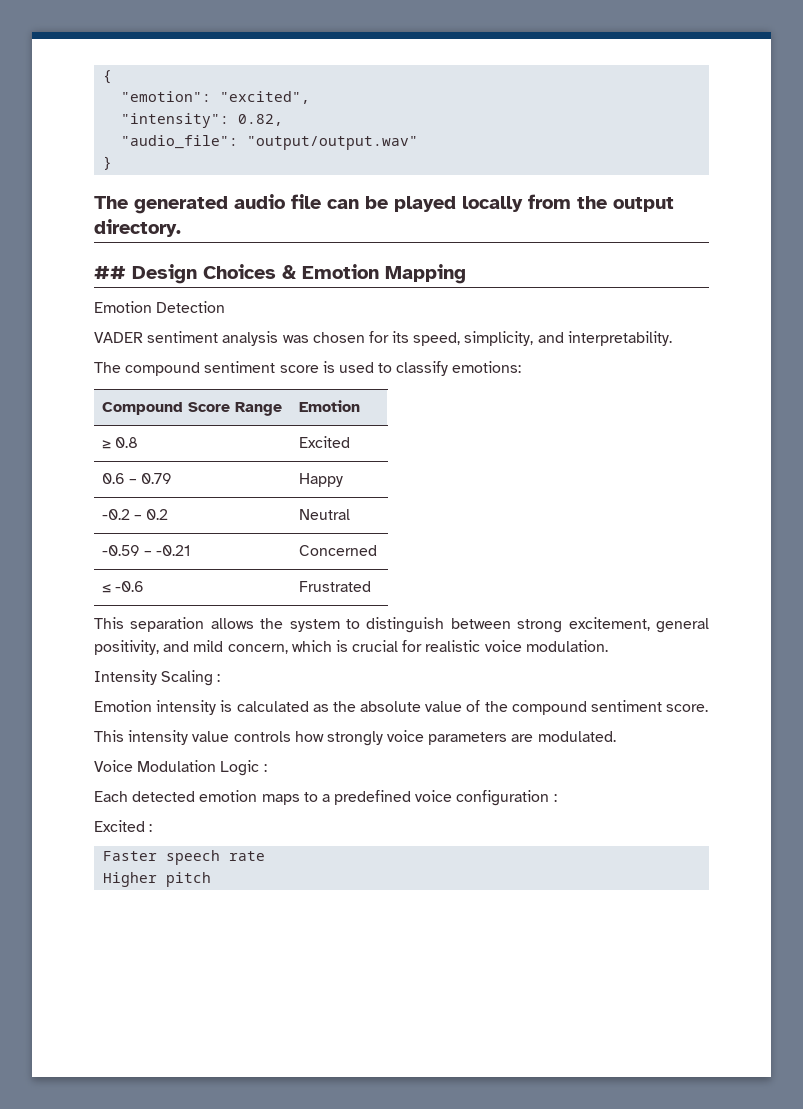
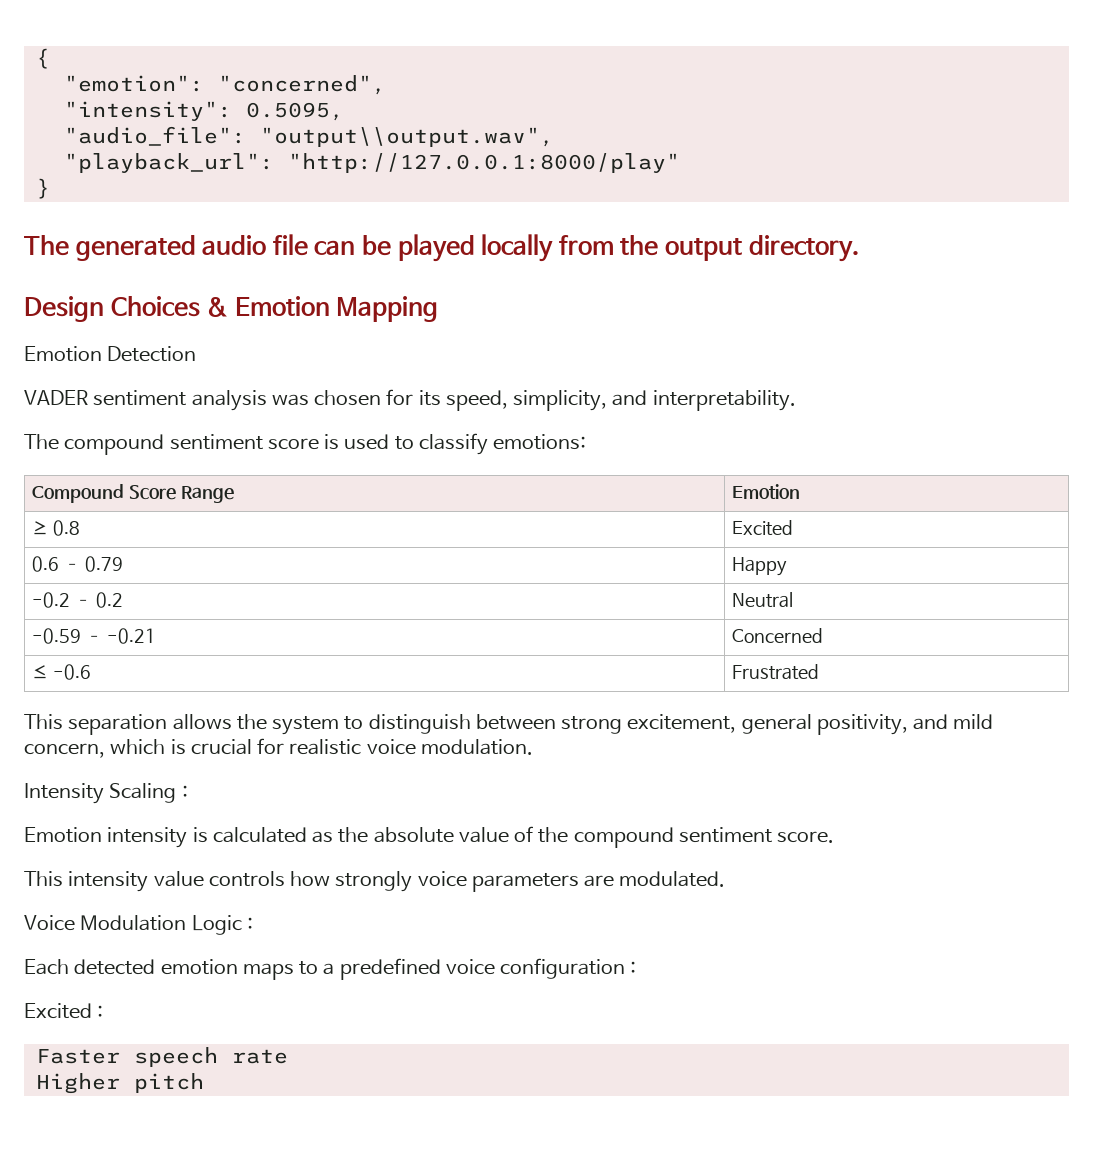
- "emotion": "excited",
+ "emotion": "concerned",
- "intensity": 0.82,
+ "intensity": 0.5095,
- "audio_file": "output/output.wav"
+ "audio_file": "output\\output.wav",
+ "playback_url": "http://127.0.0.1:8000/play"
- ## Design Choices & Emotion Mapping
+ Design Choices & Emotion Mapping

